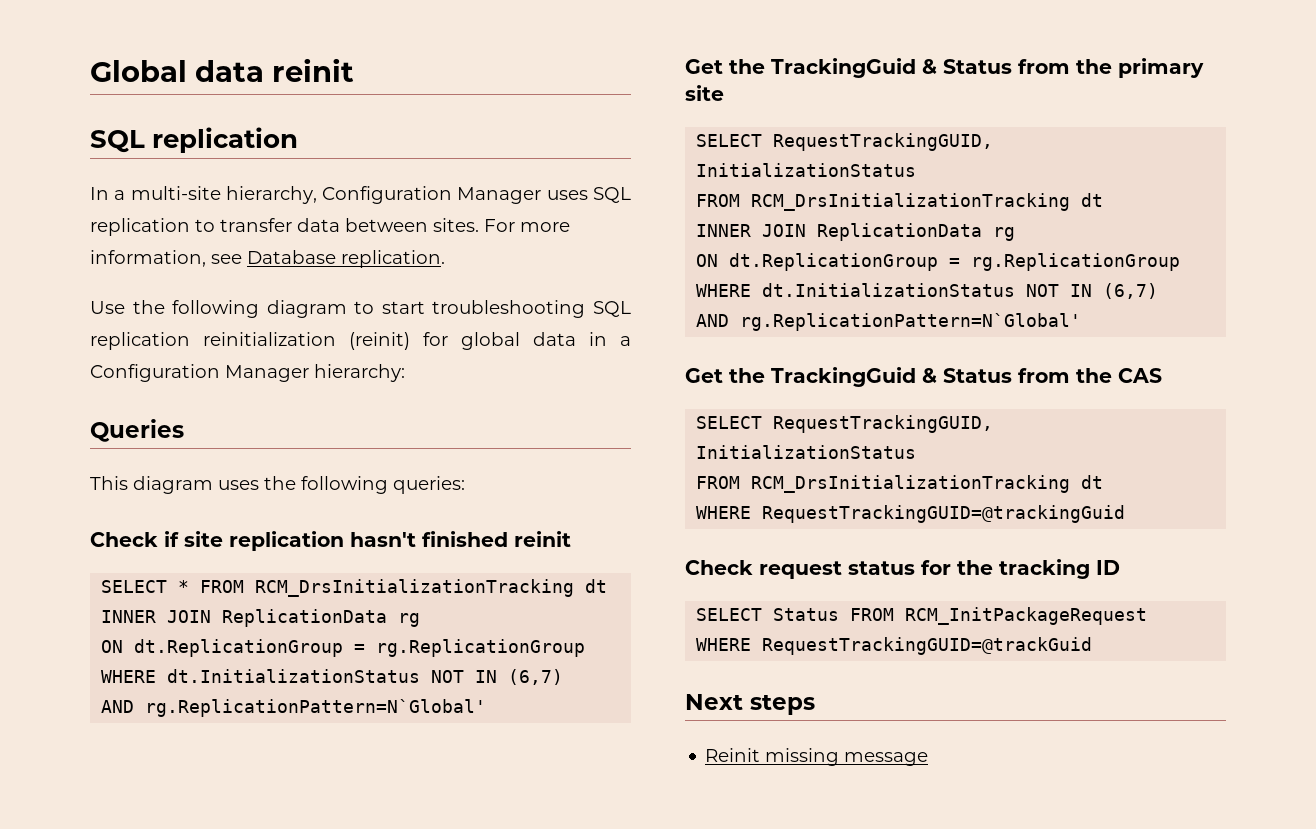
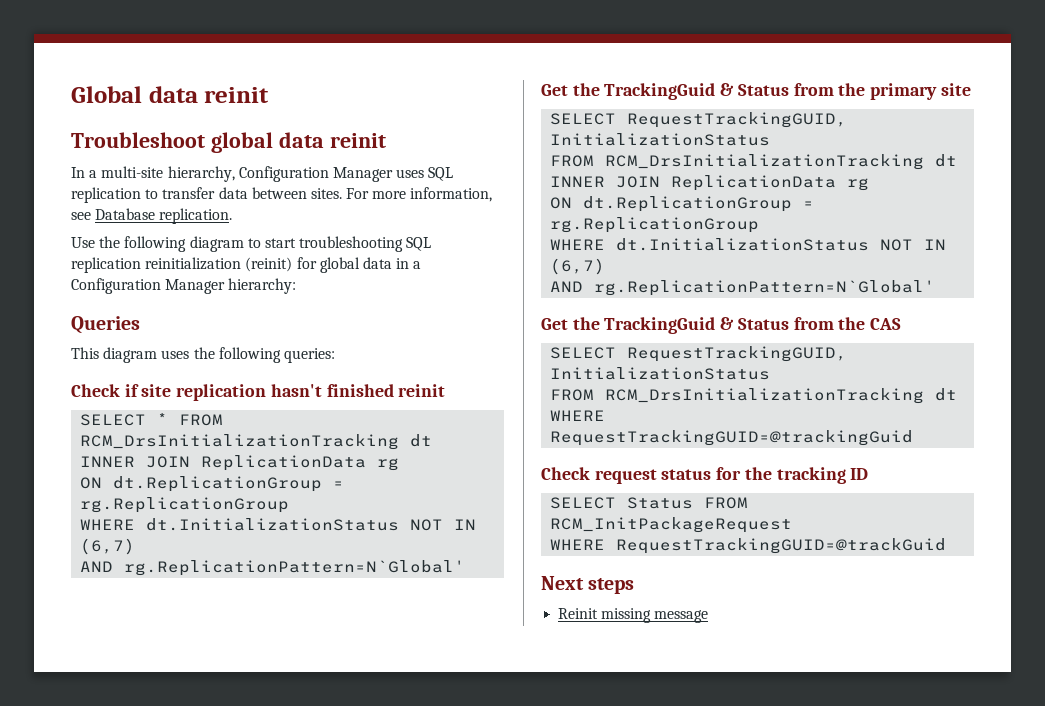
  Global data reinit
- SQL replication
+ Troubleshoot global data reinit

